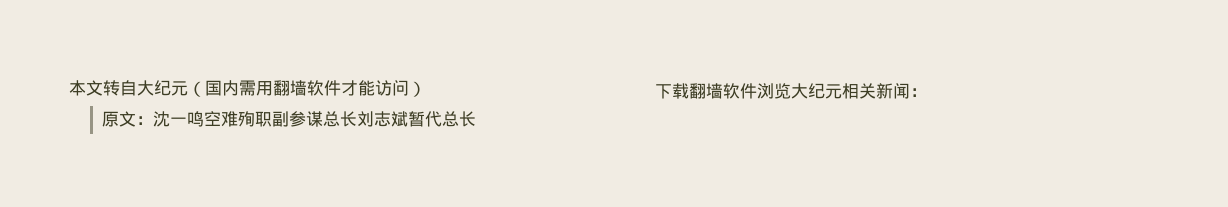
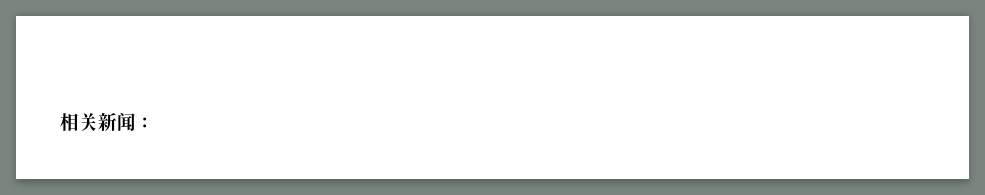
- 本文转自大纪元（国内需用翻墙软件才能访问）
- 原文：沈一鸣空难殉职副参谋总长刘志斌暂代总长
- 下载翻墙软件浏览大纪元相关新闻：
+ 相关新闻：

